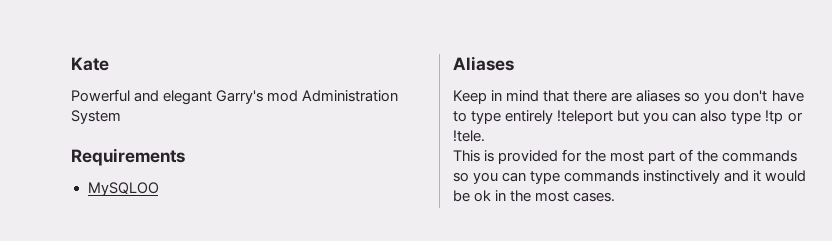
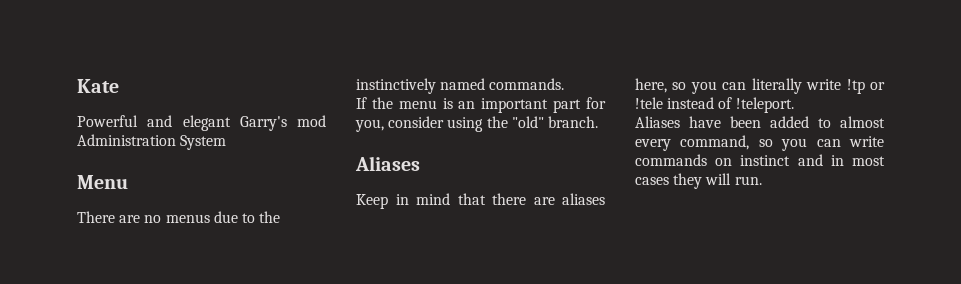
- Requirements
- MySQLOO
+ Menu
+ There are no menus due to the instinctively named commands.
+ If the menu is an important part for you, consider using the "old" branch.
- Keep in mind that there are aliases so you don't have to type entirely !teleport but you can also type !tp or !tele.
- This is provided for the most part of the commands so you can type commands instinctively and it would be ok in the most cases.
+ Keep in mind that there are aliases here, so you can literally write !tp or !tele instead of !teleport.
+ Aliases have been added to almost every command, so you can write commands on instinct and in most cases they will run.

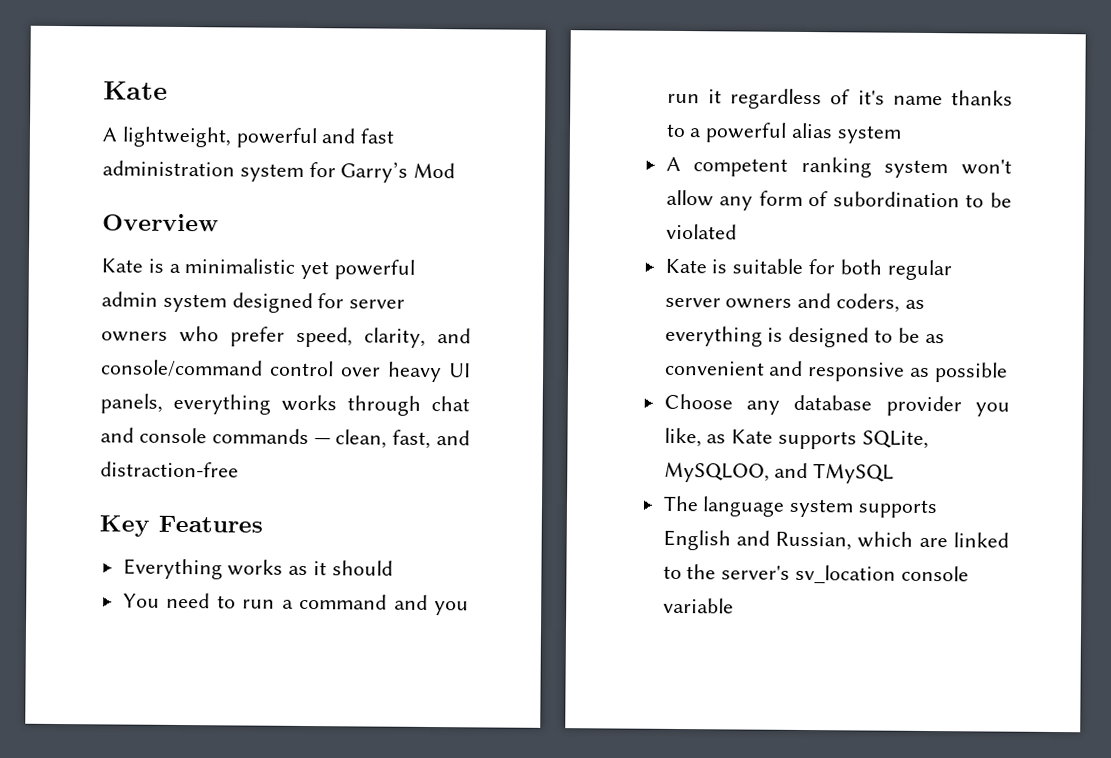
- Powerful and elegant Garry's mod Administration System
- Menu
- There are no menus due to the instinctively named commands.
- If the menu is an important part for you, consider using the "old" branch.
- Aliases
- Keep in mind that there are aliases here, so you can literally write !tp or !tele instead of !teleport.
- Aliases have been added to almost every command, so you can write commands on instinct and in most cases they will run.
+ A lightweight, powerful and fast administration system for Garry’s Mod
+ Overview
+ Kate is a minimalistic yet powerful admin system designed for server owners who prefer speed, clarity, and console/command control over heavy UI panels, everything works through chat and console commands — clean, fast, and distraction-free
+ Key Features
+ Everything works as it should
+ You need to run a command and you run it regardless of it's name thanks to a powerful alias system
+ A competent ranking system won't allow any form of subordination to be violated
+ Kate is suitable for both regular server owners and coders, as everything is designed to be as convenient and responsive as possible
+ Choose any database provider you like, as Kate supports SQLite, MySQLOO, and TMySQL
+ The language system supports English and Russian, which are linked to the server's sv_location console variable

